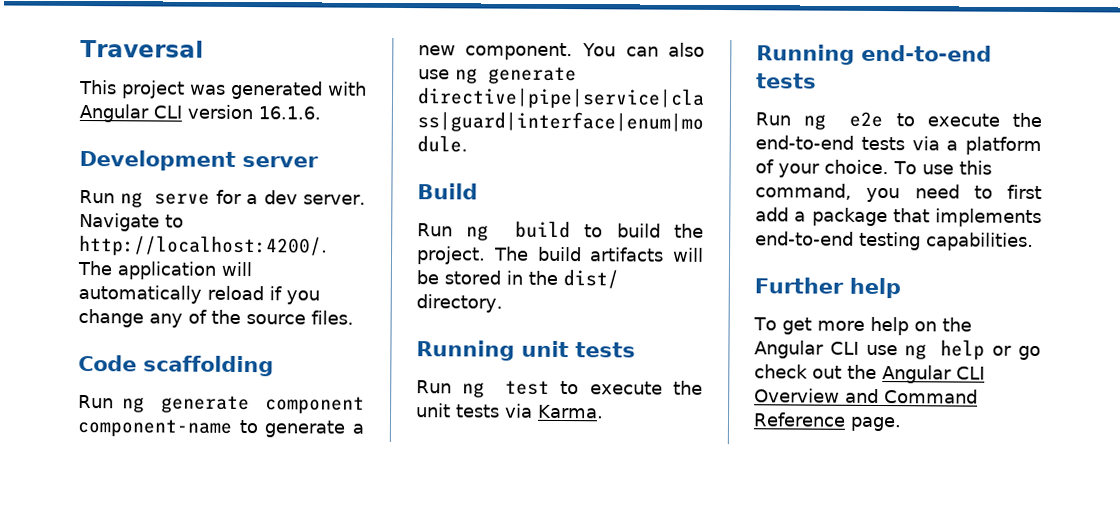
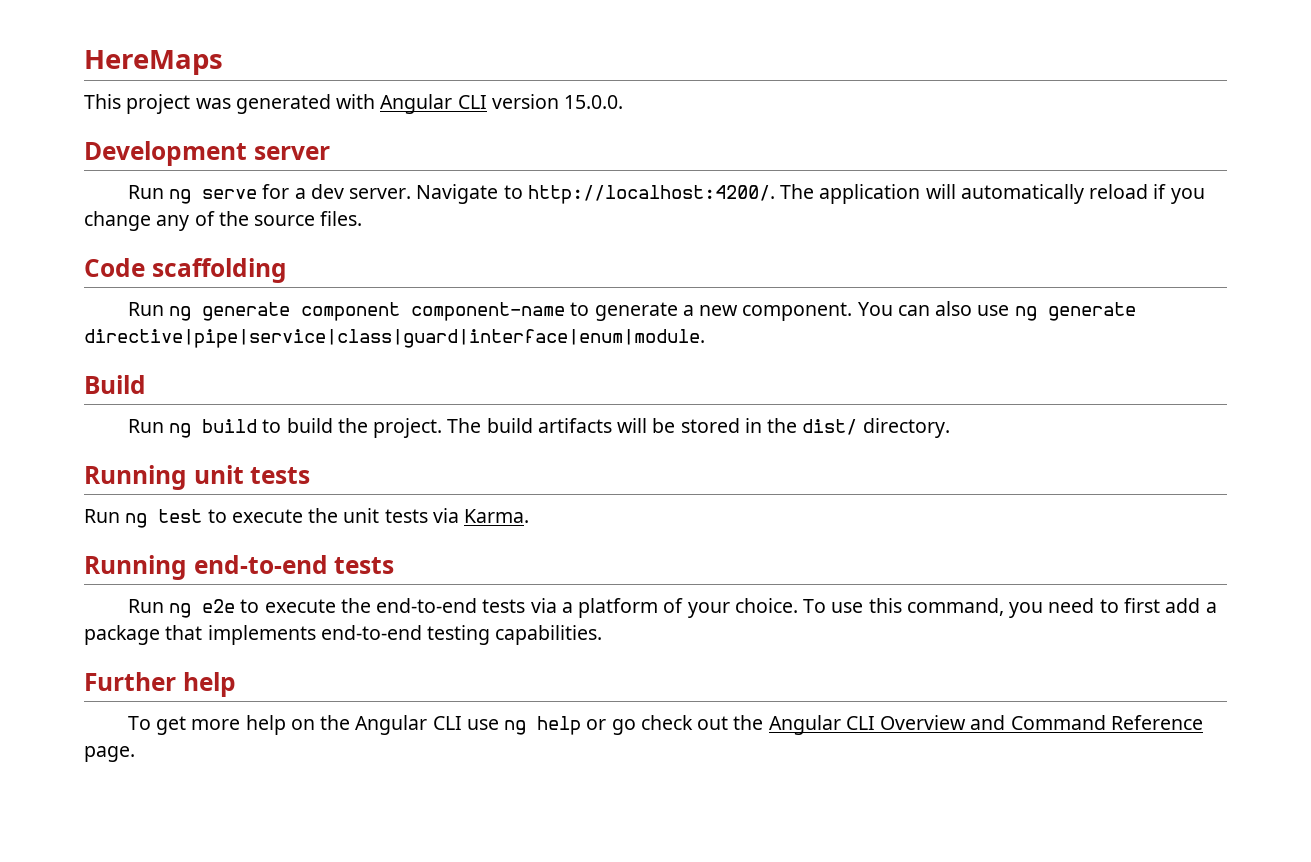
- Traversal
+ HereMaps
- This project was generated with Angular CLI version 16.1.6.
+ This project was generated with Angular CLI version 15.0.0.

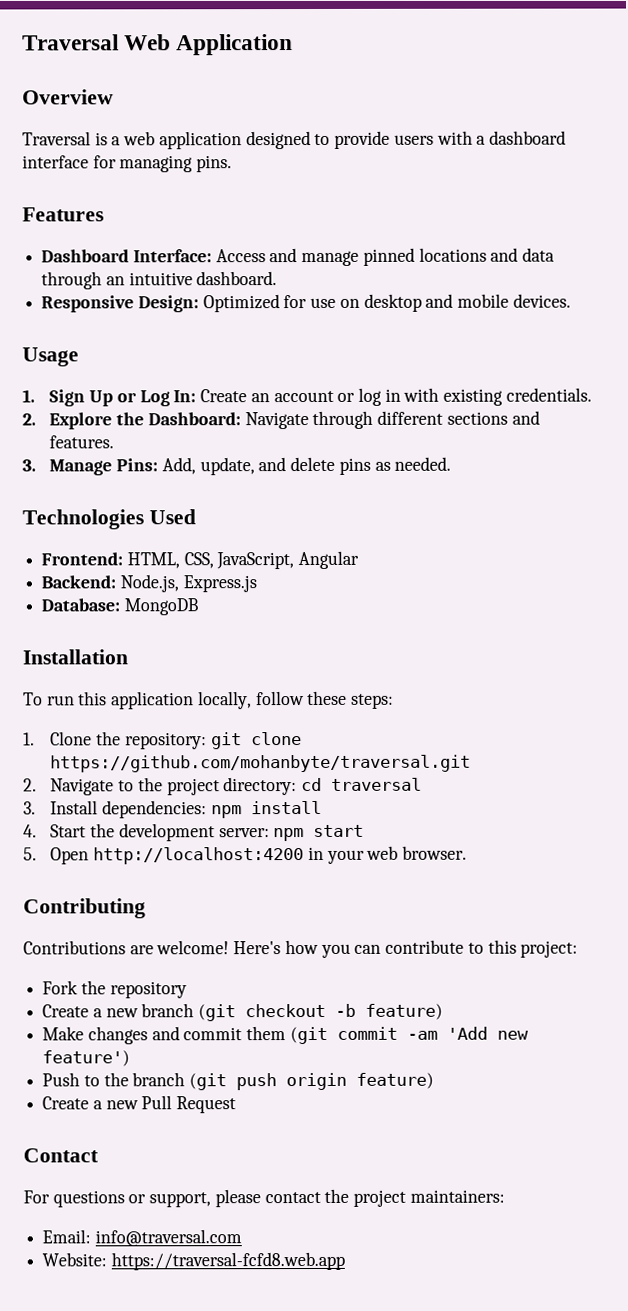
- HereMaps
- This project was generated with Angular CLI version 15.0.0.
- Development server
- Run ng serve for a dev server. Navigate to http://localhost:4200/. The application will automatically reload if you change any of the source files.
- Code scaffolding
- Run ng generate component component-name to generate a new component. You can also use ng generate directive|pipe|service|class|guard|interface|enum|module.
- Build
- Run ng build to build the project. The build artifacts will be stored in the dist/ directory.
- Running unit tests
- Run ng test to execute the unit tests via Karma.
- Running end-to-end tests
- Run ng e2e to execute the end-to-end tests via a platform of your choice. To use this command, you need to first add a package that implements end-to-end testing capabilities.
- Further help
- To get more help on the Angular CLI use ng help or go check out the Angular CLI Overview and Command Reference page.
+ Traversal Web Application
+ Overview
+ Traversal is a web application designed to provide users with a dashboard interface for managing pins.
+ Features
+ Dashboard Interface: Access and manage pinned locations and data through an intuitive dashboard.
+ Responsive Design: Optimized for use on desktop and mobile devices.
+ Usage
+ 1. Sign Up or Log In: Create an account or log in with existing credentials.
+ 2. Explore the Dashboard: Navigate through different sections and features.
+ 3. Manage Pins: Add, update, and delete pins as needed.
+ Technologies Used
+ Frontend: HTML, CSS, JavaScript, Angular
+ Backend: Node.js, Express.js
+ Database: MongoDB
+ Installation
+ To run this application locally, follow these steps:
+ 1. Clone the repository: git clone https://github.com/mohanbyte/traversal.git
+ 2. Navigate to the project directory: cd traversal
+ 3. Install dependencies: npm install
+ 4. Start the development server: npm start
+ 5. Open http://localhost:4200 in your web browser.
+ Contributing
+ Contributions are welcome! Here's how you can contribute to this project:
+ Fork the repository
+ Create a new branch (git checkout -b feature)
+ Make changes and commit them (git commit -am 'Add new feature')
+ Push to the branch (git push origin feature)
+ Create a new Pull Request
+ Contact
+ For questions or support, please contact the project maintainers:
+ Email: info@traversal.com
+ Website: https://traversal-fcfd8.web.app

